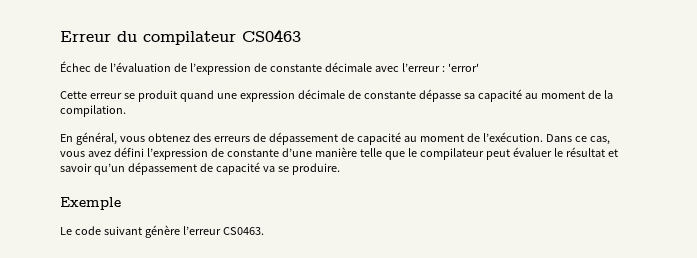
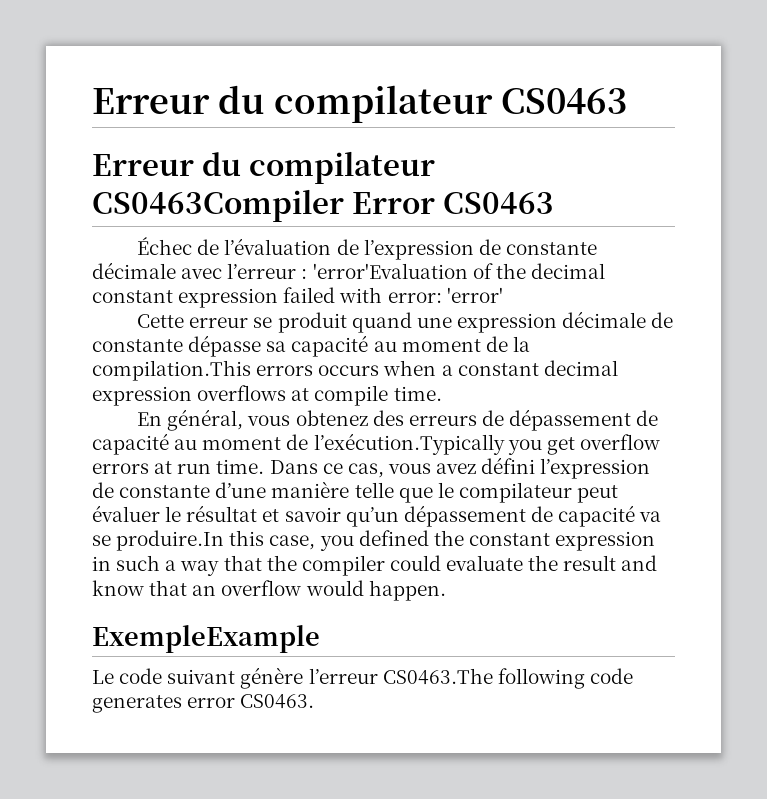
+ Erreur du compilateur CS0463Compiler Error CS0463
- Échec de l’évaluation de l’expression de constante décimale avec l’erreur : 'error'
+ Échec de l’évaluation de l’expression de constante décimale avec l’erreur : 'error'Evaluation of the decimal constant expression failed with error: 'error'
- Cette erreur se produit quand une expression décimale de constante dépasse sa capacité au moment de la compilation.
+ Cette erreur se produit quand une expression décimale de constante dépasse sa capacité au moment de la compilation.This errors occurs when a constant decimal expression overflows at compile time.
- En général, vous obtenez des erreurs de dépassement de capacité au moment de l’exécution.
+ En général, vous obtenez des erreurs de dépassement de capacité au moment de l’exécution.Typically you get overflow errors at run time.
- Dans ce cas, vous avez défini l’expression de constante d’une manière telle que le compilateur peut évaluer le résultat et savoir qu’un dépassement de capacité va se produire.
- Exemple
+ Dans ce cas, vous avez défini l’expression de constante d’une manière telle que le compilateur peut évaluer le résultat et savoir qu’un dépassement de capacité va se produire.In this case, you defined the constant expression in such a way that the compiler could evaluate the result and know that an overflow would happen.
+ ExempleExample
- Le code suivant génère l’erreur CS0463.
+ Le code suivant génère l’erreur CS0463.The following code generates error CS0463.

